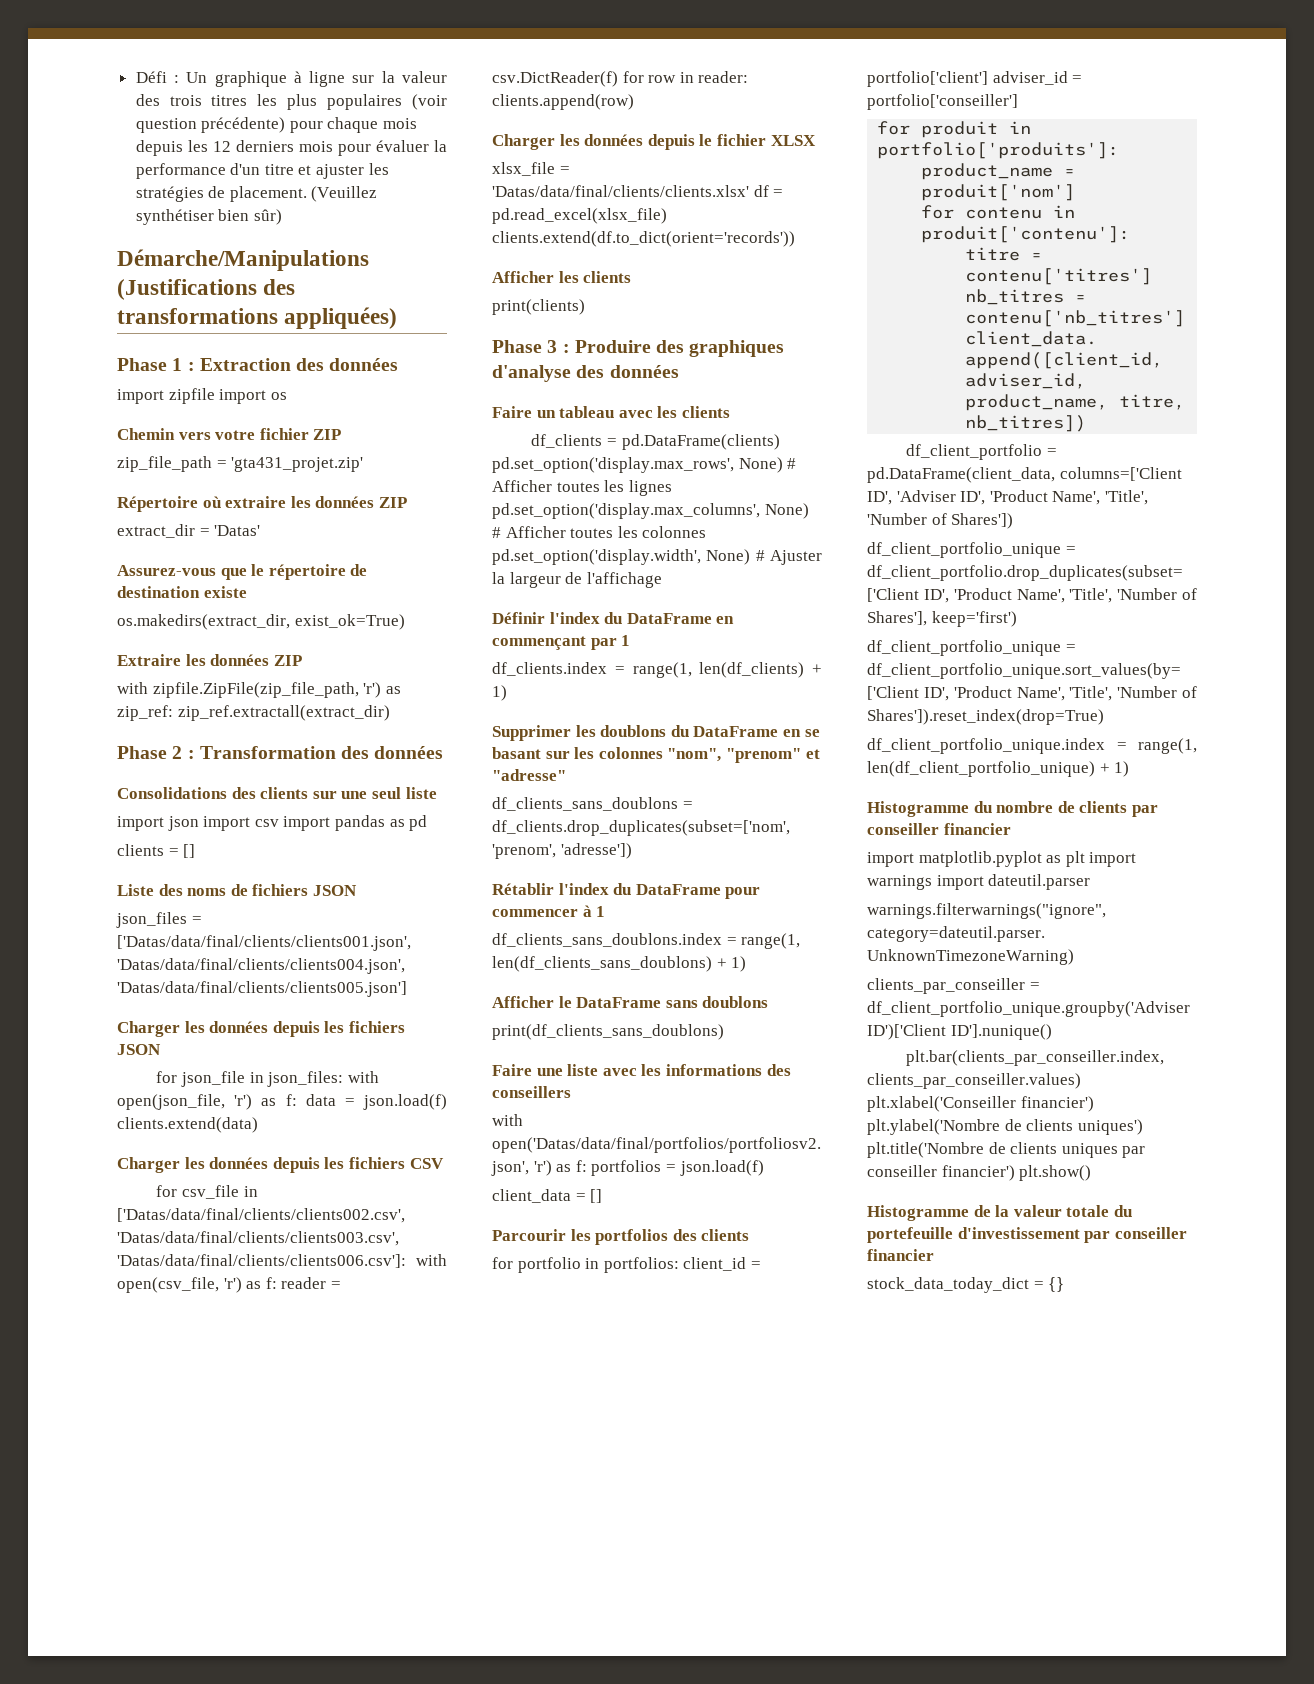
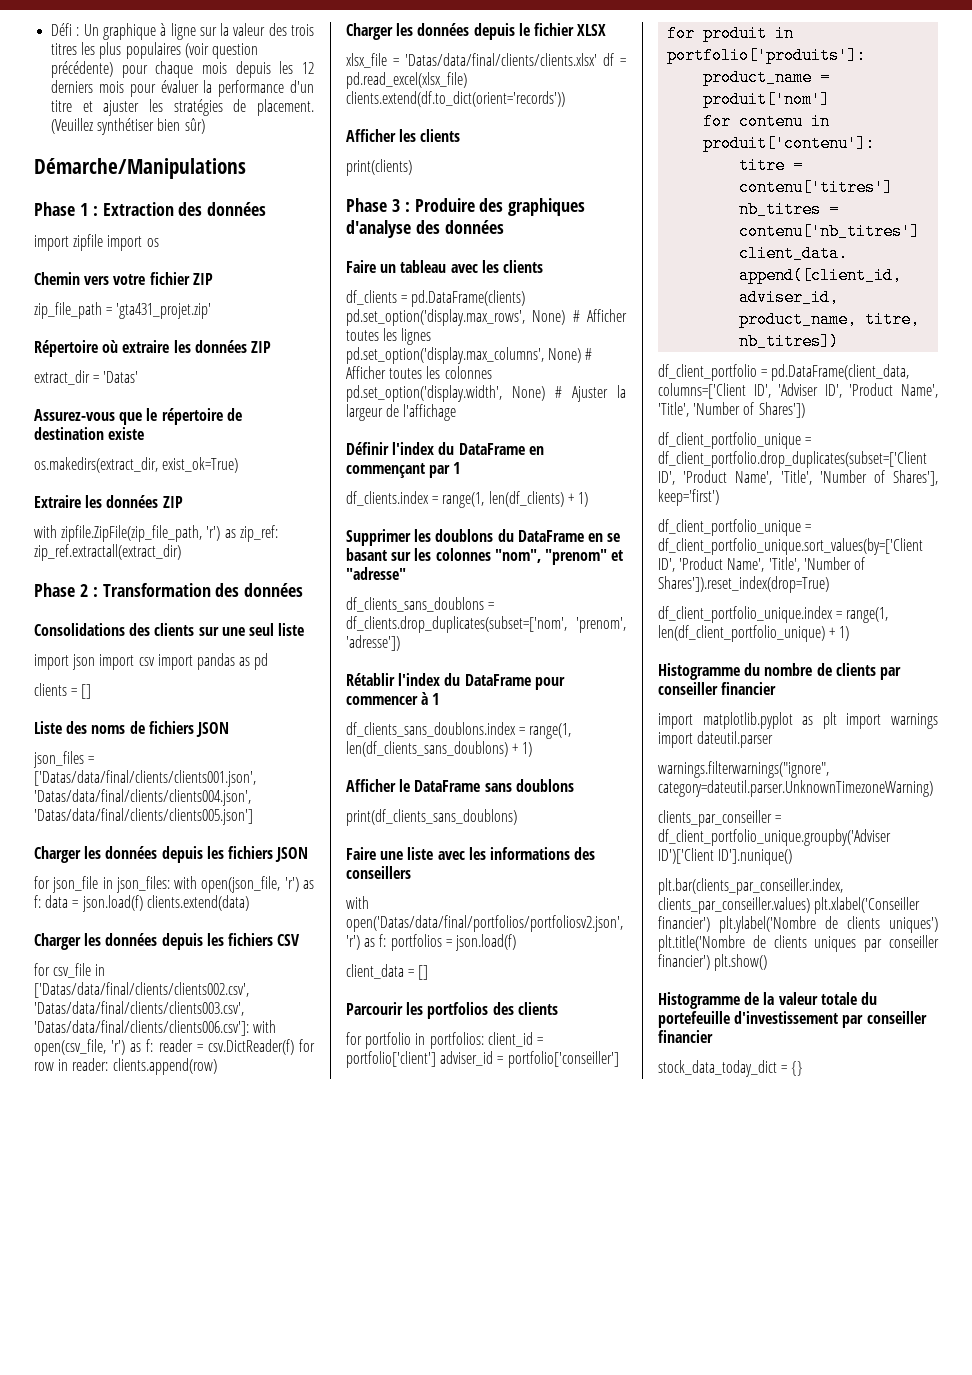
- Démarche/Manipulations (Justifications des transformations appliquées)
+ Démarche/Manipulations

